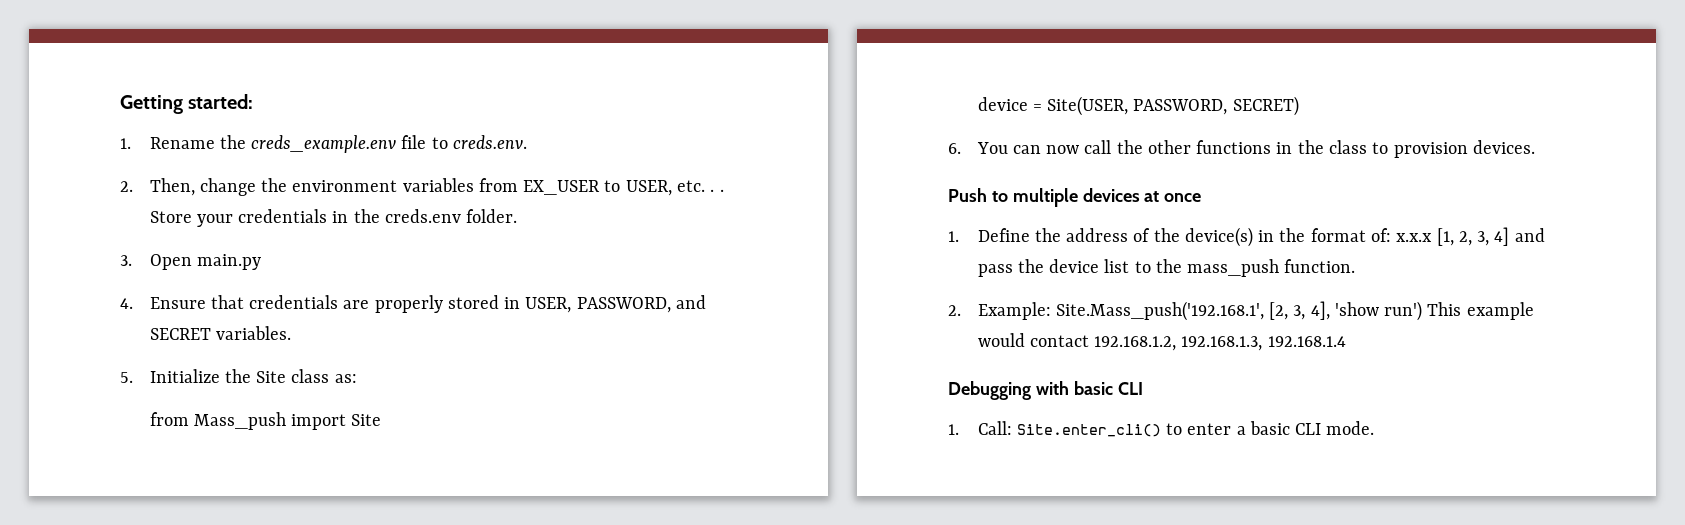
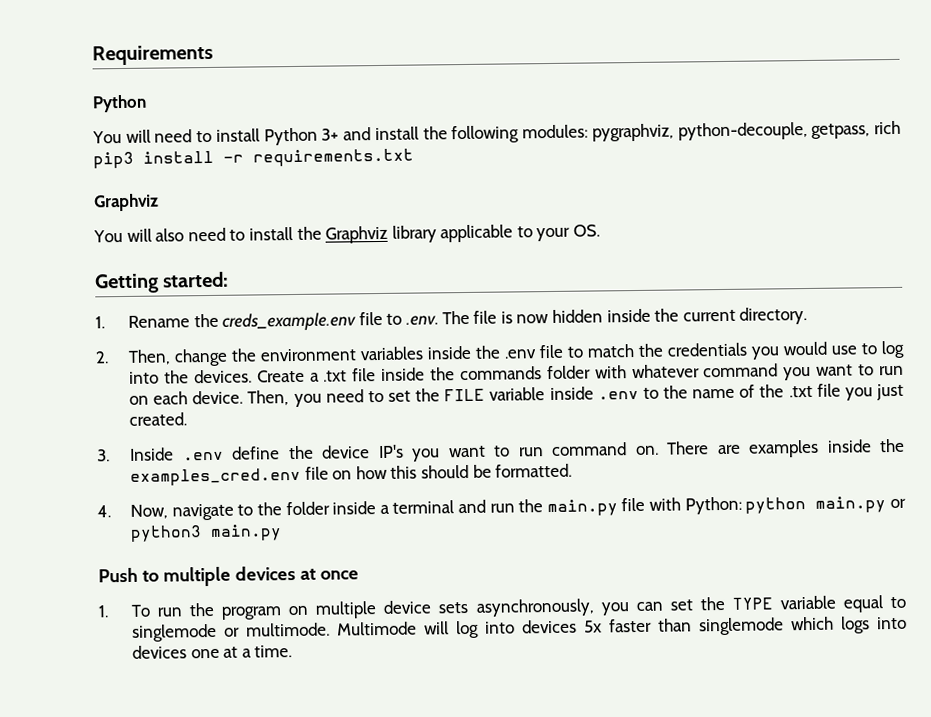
+ Requirements
+ Python
+ You will need to install Python 3+ and install the following modules: pygraphviz, python-decouple, getpass, rich pip3 install -r requirements.txt
+ Graphviz
+ You will also need to install the Graphviz library applicable to your OS.
- 1. Rename the creds_example.env file to creds.env.
+ 1. Rename the creds_example.env file to .env. The file is now hidden inside the current directory.
- 2. Then, change the environment variables from EX_USER to USER, etc. . . Store your credentials in the creds.env folder.
- 3. Open main.py
- 4. Ensure that credentials are properly stored in USER, PASSWORD, and SECRET variables.
- 5. Initialize the Site class as:
- from Mass_push import Site
- device = Site(USER, PASSWORD, SECRET)
- 6. You can now call the other functions in the class to provision devices.
+ 2. Then, change the environment variables inside the .env file to match the credentials you would use to log into the devices. Create a .txt file inside the commands folder with whatever command you want to run on each device. Then, you need to set the FILE variable inside .env to the name of the .txt file you just created.
+ 3. Inside .env define the device IP's you want to run command on. There are examples inside the examples_cred.env file on how this should be formatted.
+ 4. Now, navigate to the folder inside a terminal and run the main.py file with Python: python main.py or python3 main.py
- 1. Define the address of the device(s) in the format of: x.x.x [1, 2, 3, 4] and pass the device list to the mass_push function.
- 2. Example: Site.Mass_push('192.168.1', [2, 3, 4], 'show run') This example would contact 192.168.1.2, 192.168.1.3, 192.168.1.4
- Debugging with basic CLI
- 1. Call: Site.enter_cli() to enter a basic CLI mode.
+ 1. To run the program on multiple device sets asynchronously, you can set the TYPE variable equal to singlemode or multimode. Multimode will log into devices 5x faster than singlemode which logs into devices one at a time.

